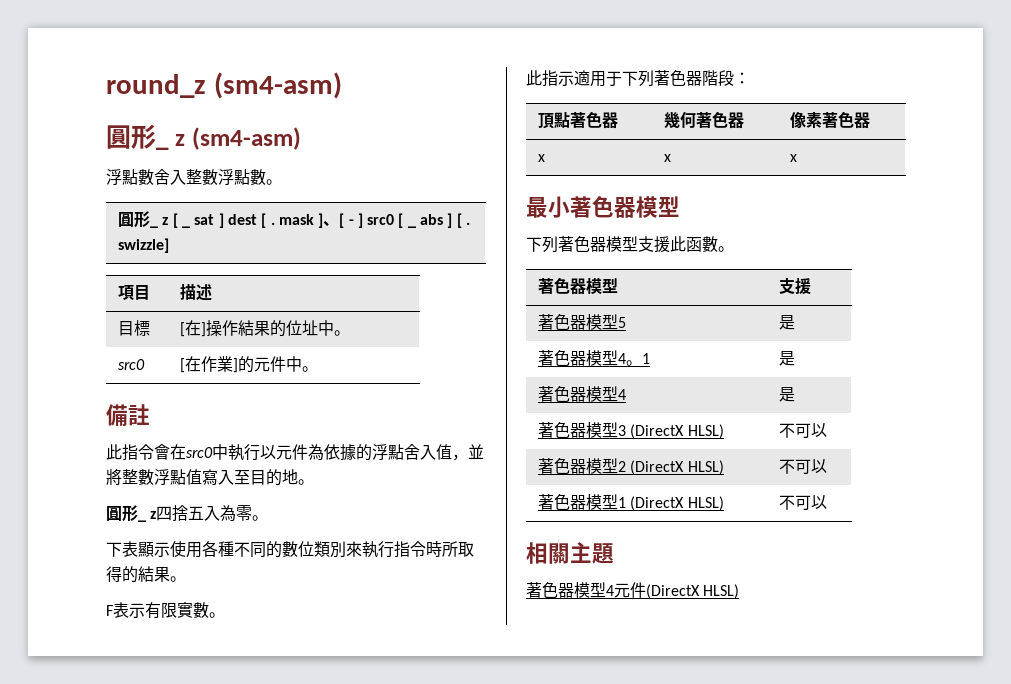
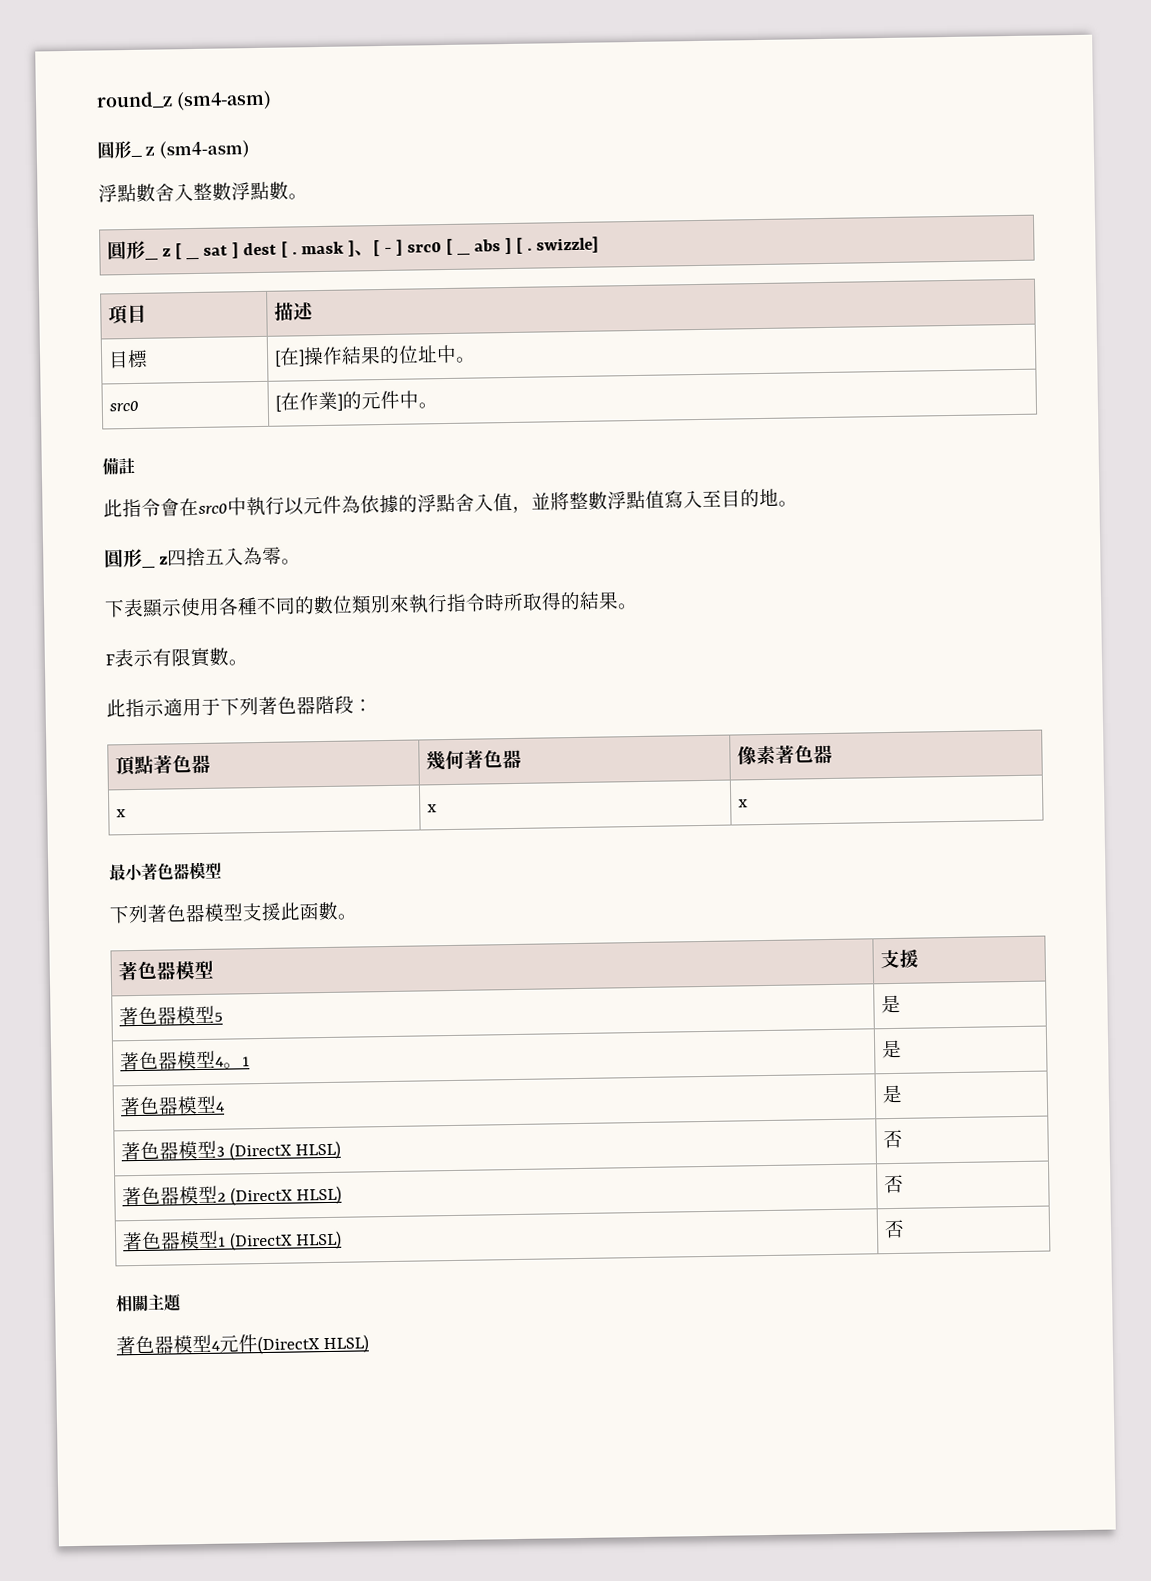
- 著色器模型3 (DirectX HLSL) | 不可以
+ 著色器模型3 (DirectX HLSL) | 否
- 著色器模型2 (DirectX HLSL) | 不可以
+ 著色器模型2 (DirectX HLSL) | 否
- 著色器模型1 (DirectX HLSL) | 不可以
+ 著色器模型1 (DirectX HLSL) | 否

